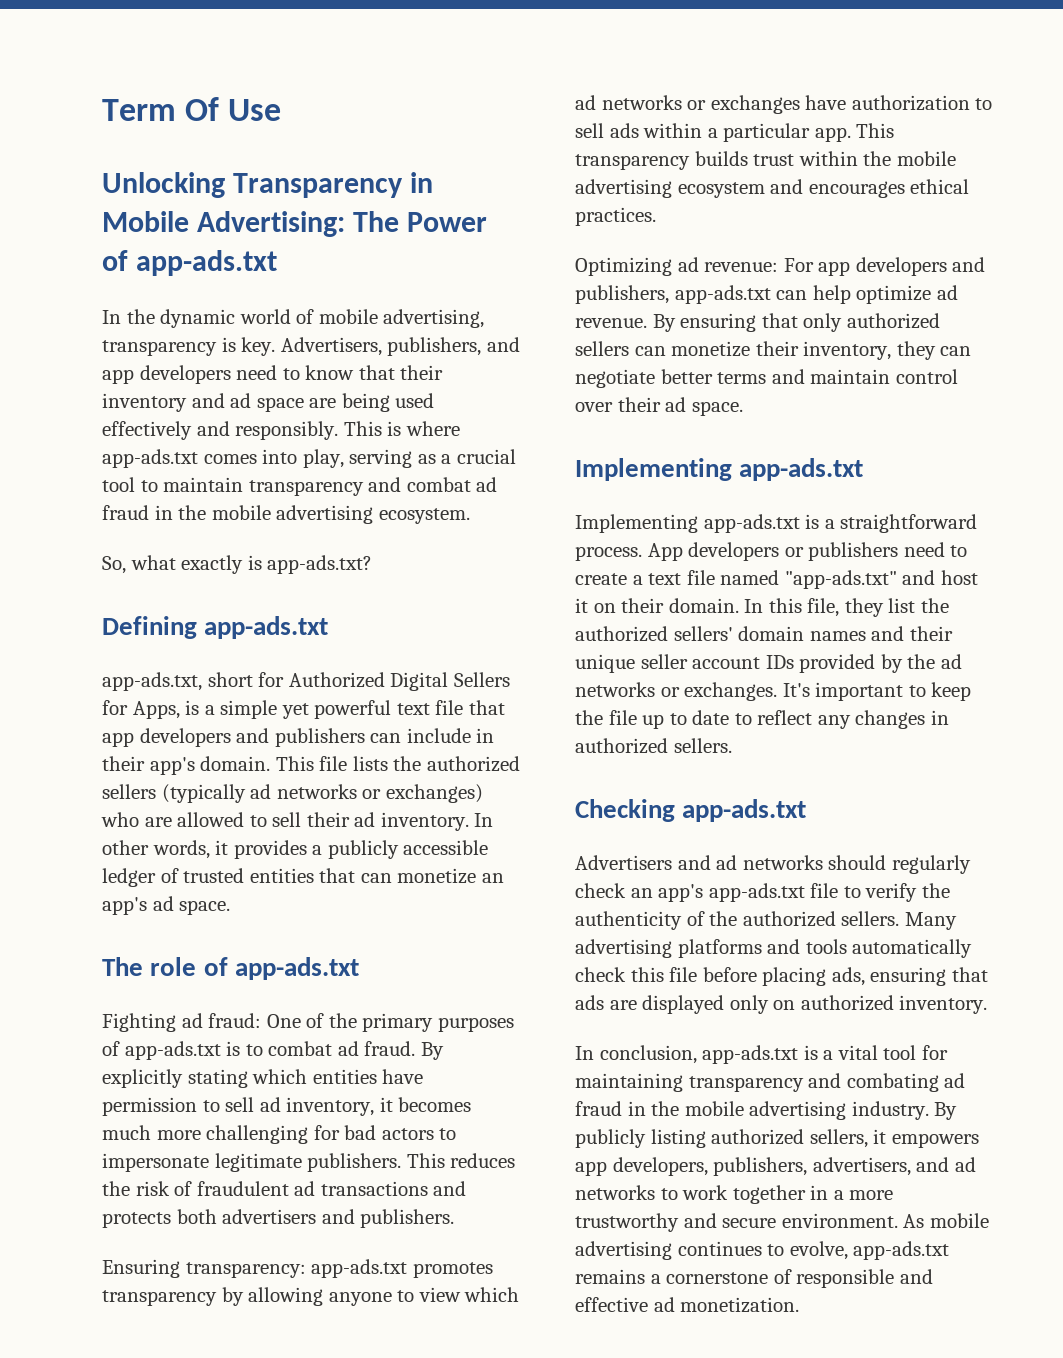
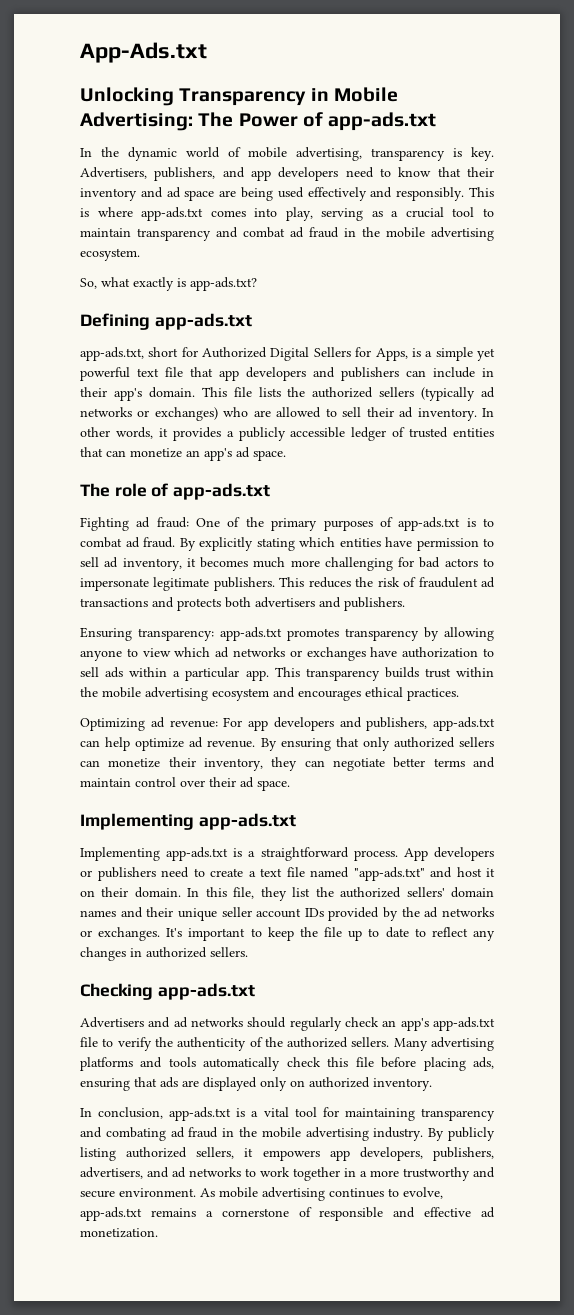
- Term Of Use
+ App-Ads.txt

